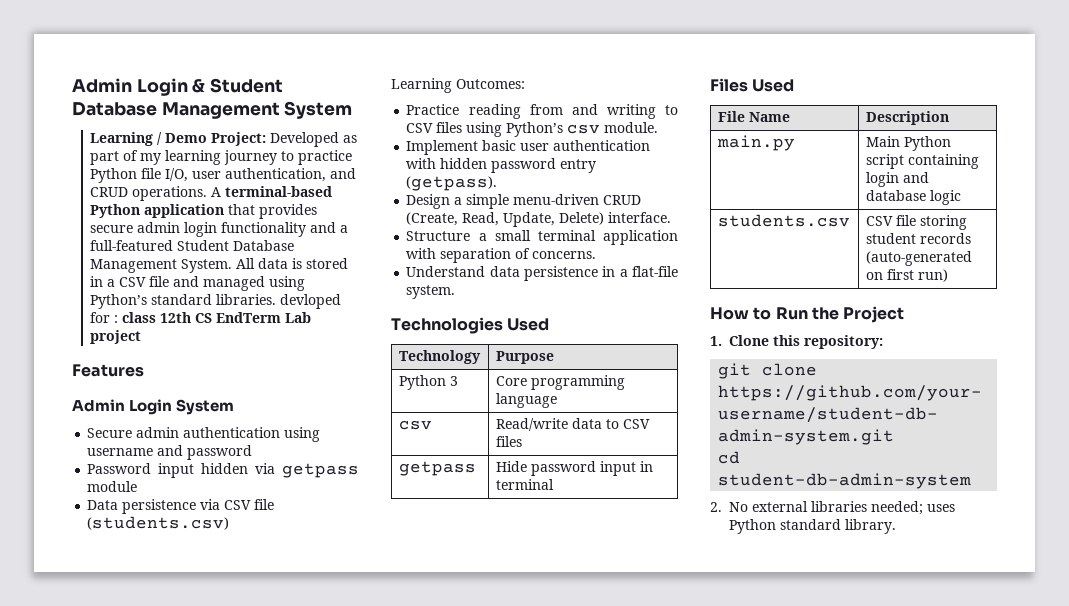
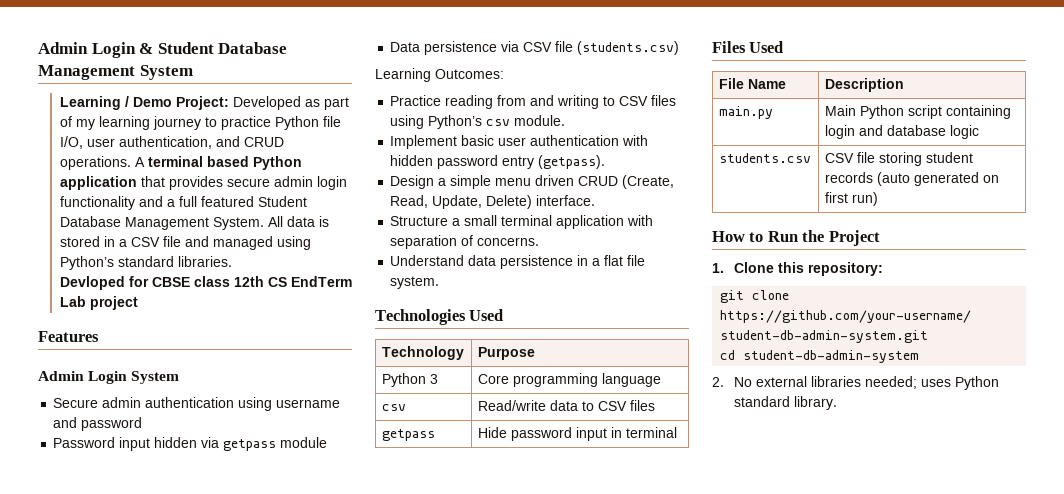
- A terminal-based Python application that provides secure admin login functionality and a full-featured Student Database Management System.
+ A terminal based Python application that provides secure admin login functionality and a full featured Student Database Management System.
- All data is stored in a CSV file and managed using Python’s standard libraries. devloped for : class 12th CS EndTerm Lab project
+ All data is stored in a CSV file and managed using Python’s standard libraries.
+ Devloped for CBSE class 12th CS EndTerm Lab project
- Design a simple menu-driven CRUD (Create, Read, Update, Delete) interface.
+ Design a simple menu driven CRUD (Create, Read, Update, Delete) interface.
- Understand data persistence in a flat-file system.
+ Understand data persistence in a flat file system.
- students.csv | CSV file storing student records (auto-generated on first run)
+ students.csv | CSV file storing student records (auto generated on first run)

